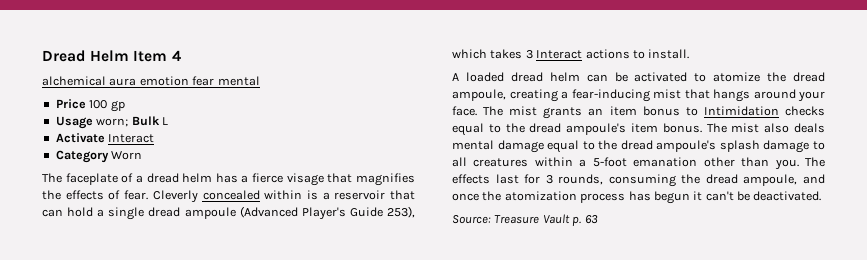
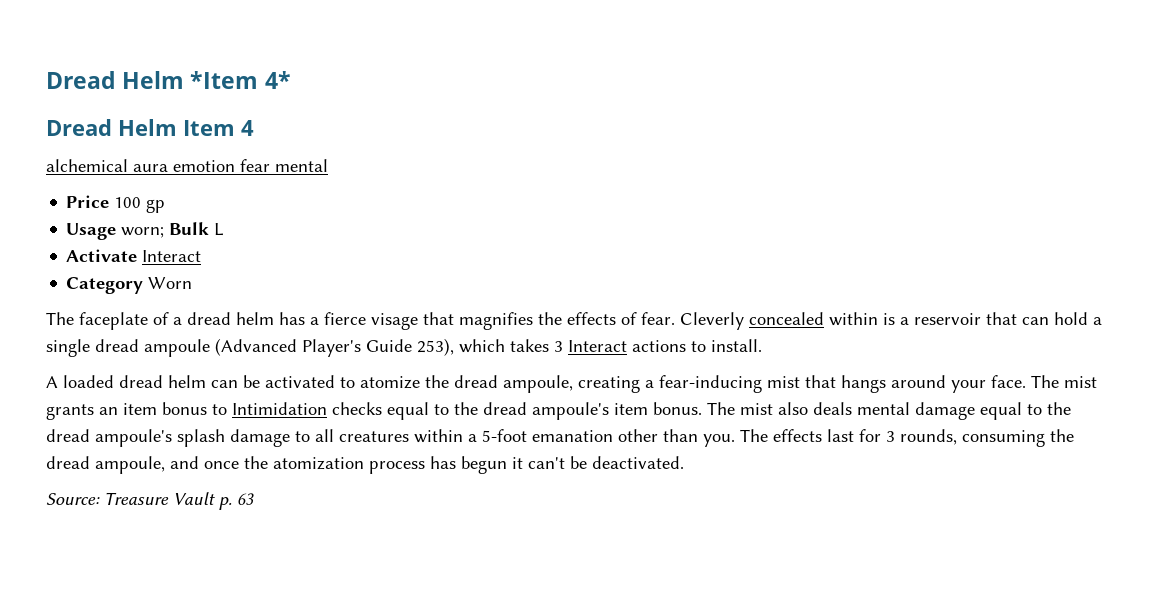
+ Dread Helm *Item 4*

